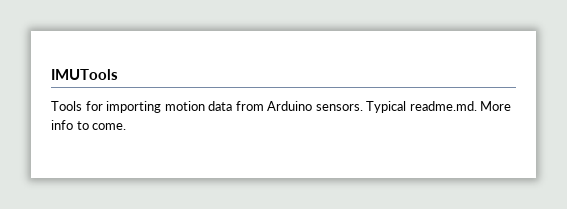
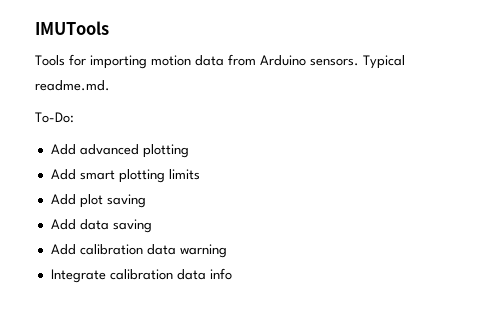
- Typical readme.md. More info to come.
+ Typical readme.md.
+ To-Do:
+ Add advanced plotting
+ Add smart plotting limits
+ Add plot saving
+ Add data saving
+ Add calibration data warning
+ Integrate calibration data info

